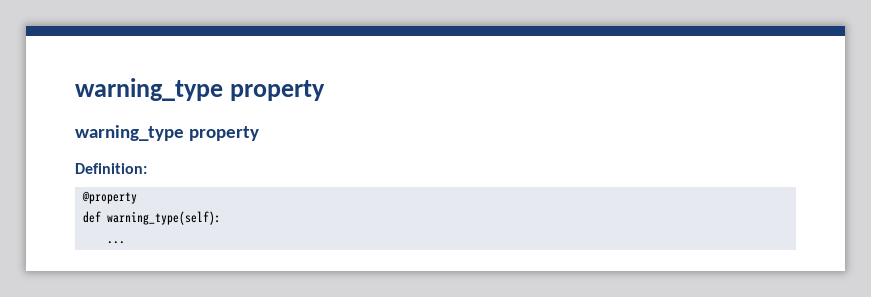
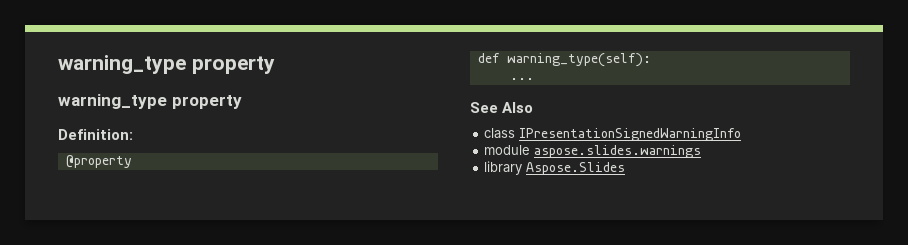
+ See Also
+ class IPresentationSignedWarningInfo
+ module aspose.slides.warnings
+ library Aspose.Slides

